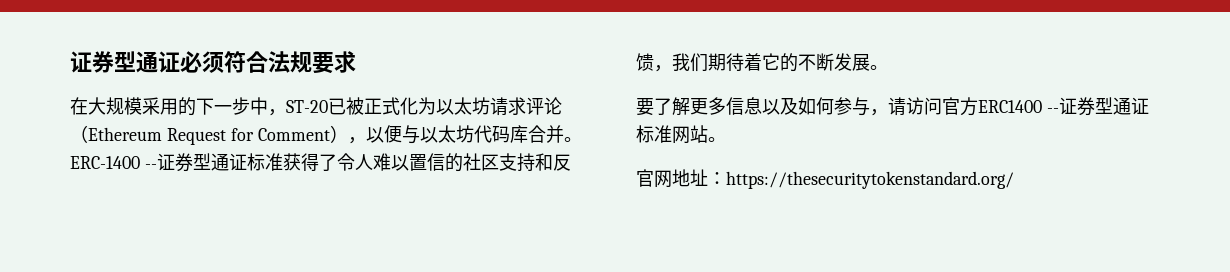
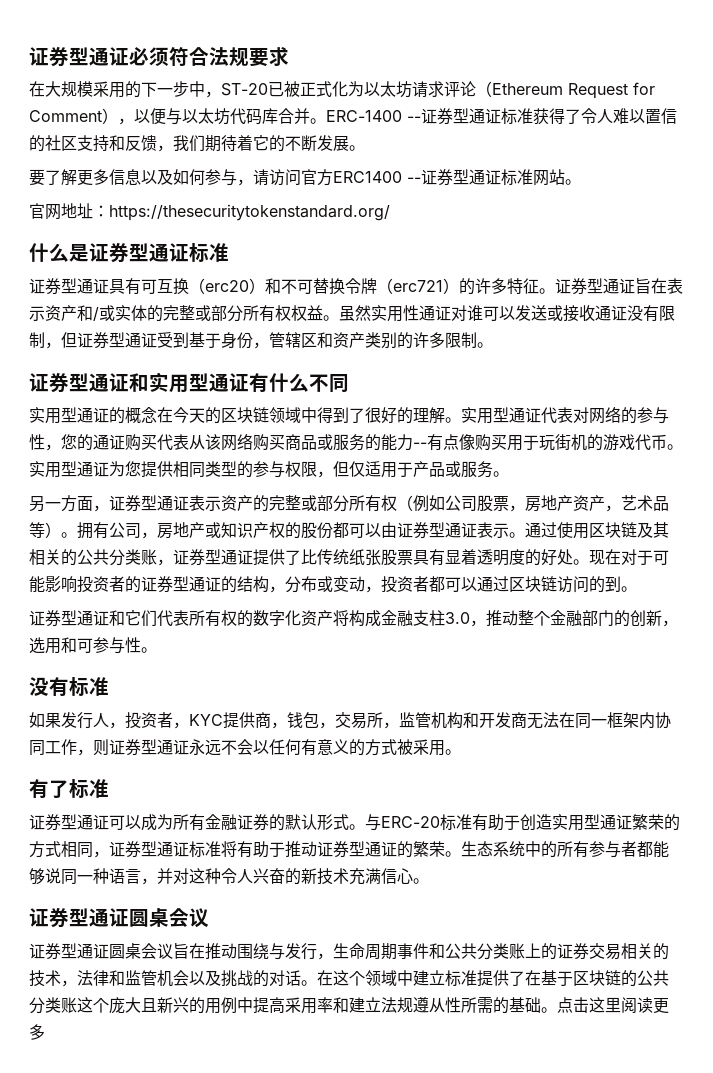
+ 什么是证券型通证标准
+ 证券型通证具有可互换（erc20）和不可替换令牌（erc721）的许多特征。证券型通证旨在表示资产和/或实体的完整或部分所有权权益。虽然实用性通证对谁可以发送或接收通证没有限制，但证券型通证受到基于身份，管辖区和资产类别的许多限制。
+ 证券型通证和实用型通证有什么不同
+ 实用型通证的概念在今天的区块链领域中得到了很好的理解。实用型通证代表对网络的参与性，您的通证购买代表从该网络购买商品或服务的能力--有点像购买用于玩街机的游戏代币。实用型通证为您提供相同类型的参与权限，但仅适用于产品或服务。
+ 另一方面，证券型通证表示资产的完整或部分所有权（例如公司股票，房地产资产，艺术品等）。拥有公司，房地产或知识产权的股份都可以由证券型通证表示。通过使用区块链及其相关的公共分类账，证券型通证提供了比传统纸张股票具有显着透明度的好处。现在对于可能影响投资者的证券型通证的结构，分布或变动，投资者都可以通过区块链访问的到。
+ 证券型通证和它们代表所有权的数字化资产将构成金融支柱3.0，推动整个金融部门的创新，选用和可参与性。
+ 没有标准
+ 如果发行人，投资者，KYC提供商，钱包，交易所，监管机构和开发商无法在同一框架内协同工作，则证券型通证永远不会以任何有意义的方式被采用。
+ 有了标准
+ 证券型通证可以成为所有金融证券的默认形式。与ERC-20标准有助于创造实用型通证繁荣的方式相同，证券型通证标准将有助于推动证券型通证的繁荣。生态系统中的所有参与者都能够说同一种语言，并对这种令人兴奋的新技术充满信心。
+ 证券型通证圆桌会议
+ 证券型通证圆桌会议旨在推动围绕与发行，生命周期事件和公共分类账上的证券交易相关的技术，法律和监管机会以及挑战的对话。在这个领域中建立标准提供了在基于区块链的公共分类账这个庞大且新兴的用例中提高采用率和建立法规遵从性所需的基础。点击这里阅读更多

